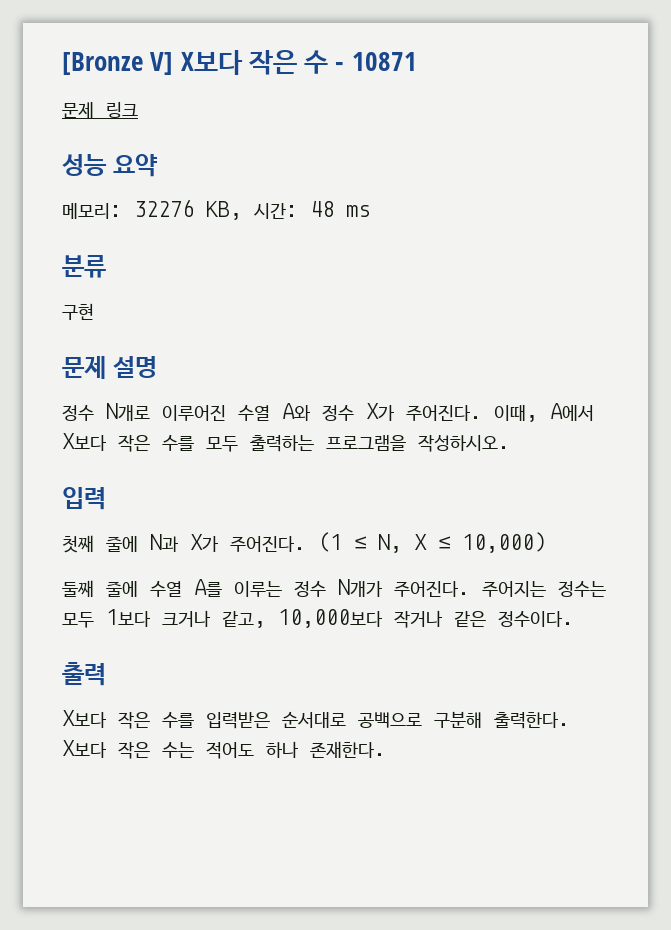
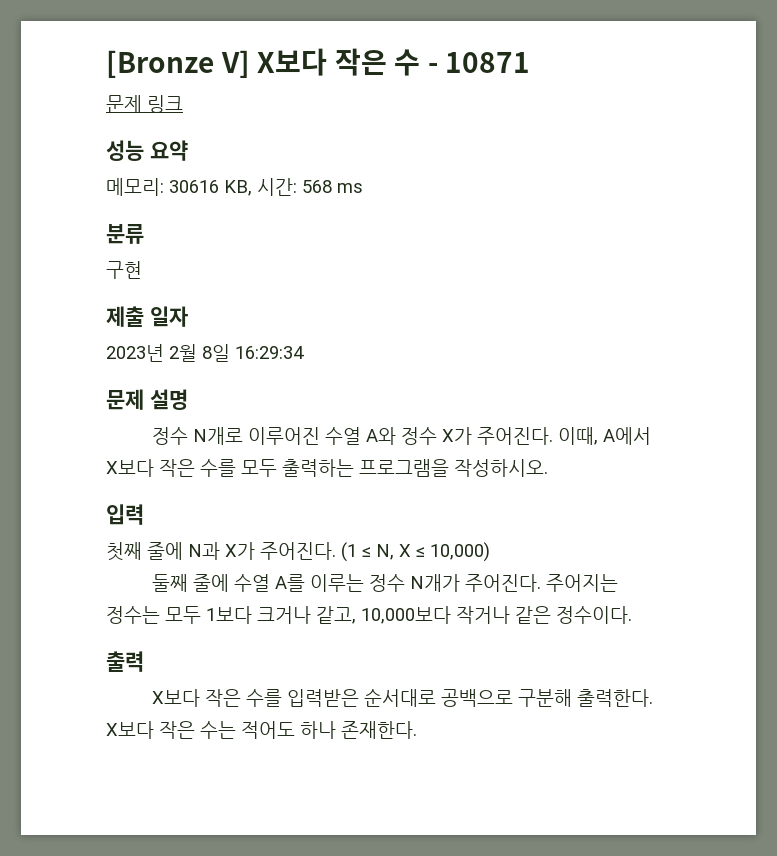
- 메모리: 32276 KB, 시간: 48 ms
+ 메모리: 30616 KB, 시간: 568 ms
+ 제출 일자
+ 2023년 2월 8일 16:29:34

